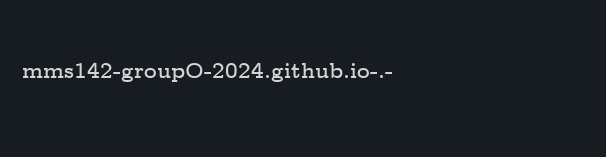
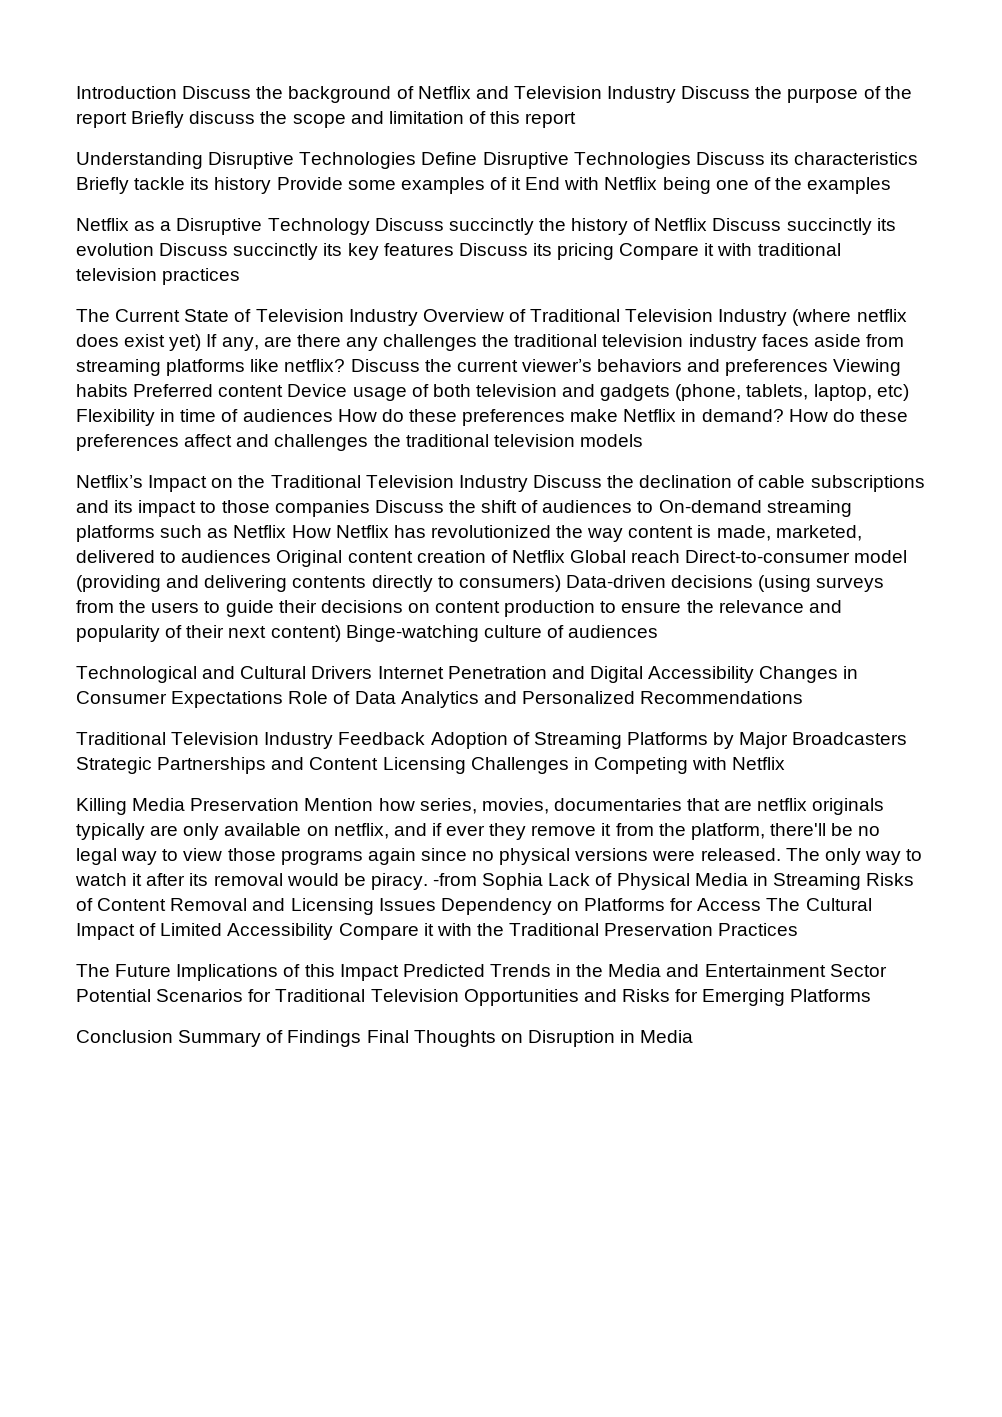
- mms142-groupO-2024.github.io-.-
+ Introduction Discuss the background of Netflix and Television Industry Discuss the purpose of the report Briefly discuss the scope and limitation of this report
+ Understanding Disruptive Technologies Define Disruptive Technologies Discuss its characteristics Briefly tackle its history Provide some examples of it End with Netflix being one of the examples
+ Netflix as a Disruptive Technology Discuss succinctly the history of Netflix Discuss succinctly its evolution Discuss succinctly its key features Discuss its pricing Compare it with traditional television practices
+ The Current State of Television Industry Overview of Traditional Television Industry (where netflix does exist yet) If any, are there any challenges the traditional television industry faces aside from streaming platforms like netflix? Discuss the current viewer’s behaviors and preferences Viewing habits Preferred content Device usage of both television and gadgets (phone, tablets, laptop, etc) Flexibility in time of audiences How do these preferences make Netflix in demand? How do these preferences affect and challenges the traditional television models
+ Netflix’s Impact on the Traditional Television Industry Discuss the declination of cable subscriptions and its impact to those companies Discuss the shift of audiences to On-demand streaming platforms such as Netflix How Netflix has revolutionized the way content is made, marketed, delivered to audiences Original content creation of Netflix Global reach Direct-to-consumer model (providing and delivering contents directly to consumers) Data-driven decisions (using surveys from the users to guide their decisions on content production to ensure the relevance and popularity of their next content) Binge-watching culture of audiences
+ Technological and Cultural Drivers Internet Penetration and Digital Accessibility Changes in Consumer Expectations Role of Data Analytics and Personalized Recommendations
+ Traditional Television Industry Feedback Adoption of Streaming Platforms by Major Broadcasters Strategic Partnerships and Content Licensing Challenges in Competing with Netflix
+ Killing Media Preservation Mention how series, movies, documentaries that are netflix originals typically are only available on netflix, and if ever they remove it from the platform, there'll be no legal way to view those programs again since no physical versions were released. The only way to watch it after its removal would be piracy. -from Sophia Lack of Physical Media in Streaming Risks of Content Removal and Licensing Issues Dependency on Platforms for Access The Cultural Impact of Limited Accessibility Compare it with the Traditional Preservation Practices
+ The Future Implications of this Impact Predicted Trends in the Media and Entertainment Sector Potential Scenarios for Traditional Television Opportunities and Risks for Emerging Platforms
+ Conclusion Summary of Findings Final Thoughts on Disruption in Media

